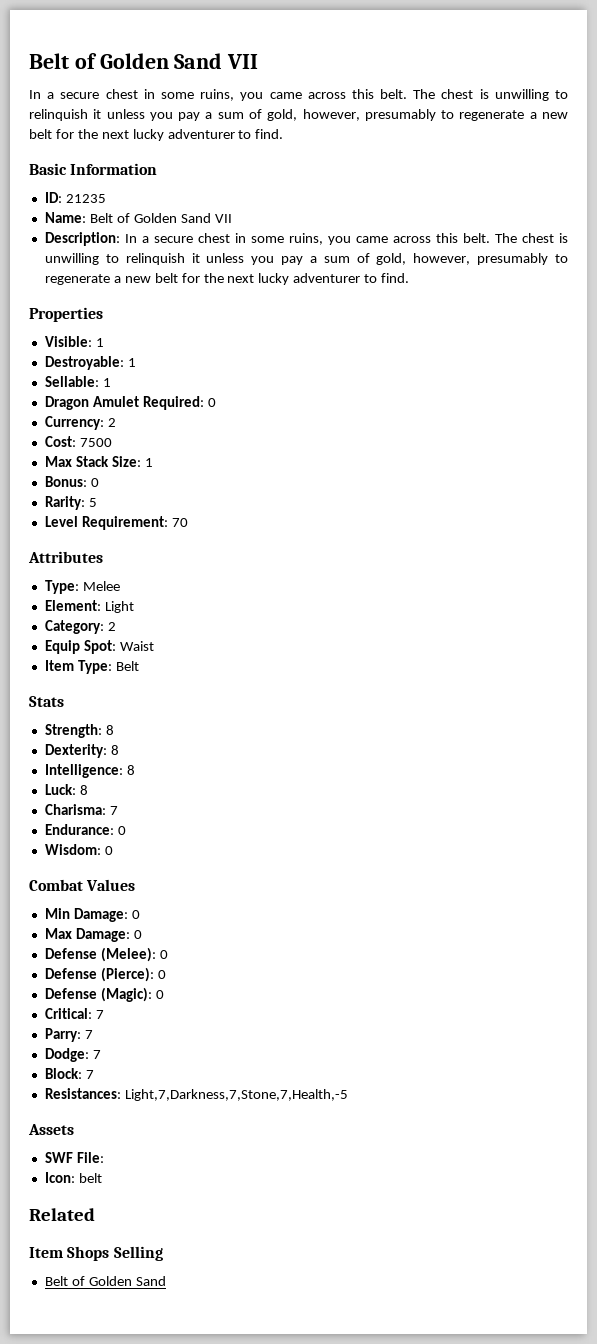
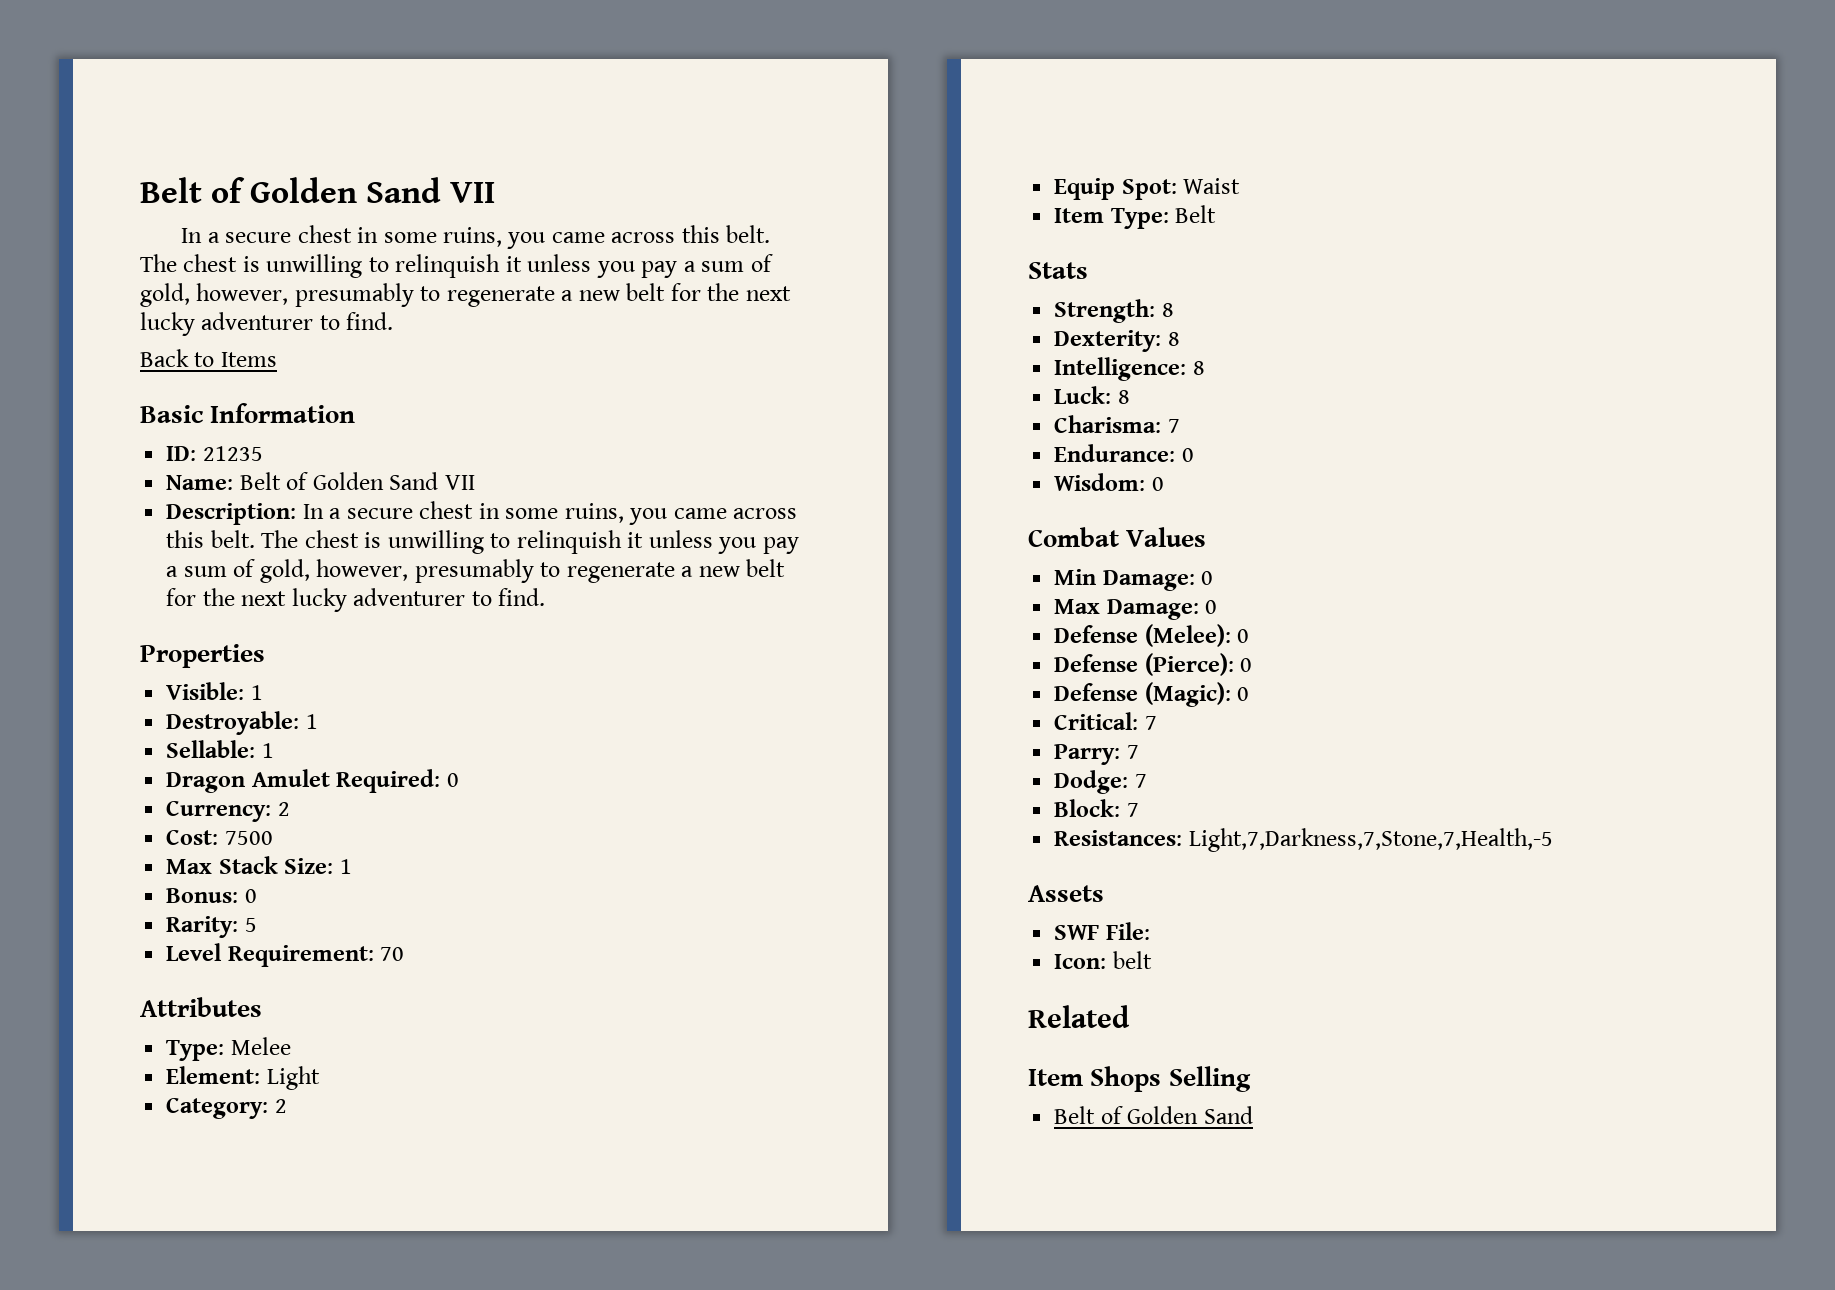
+ Back to Items

